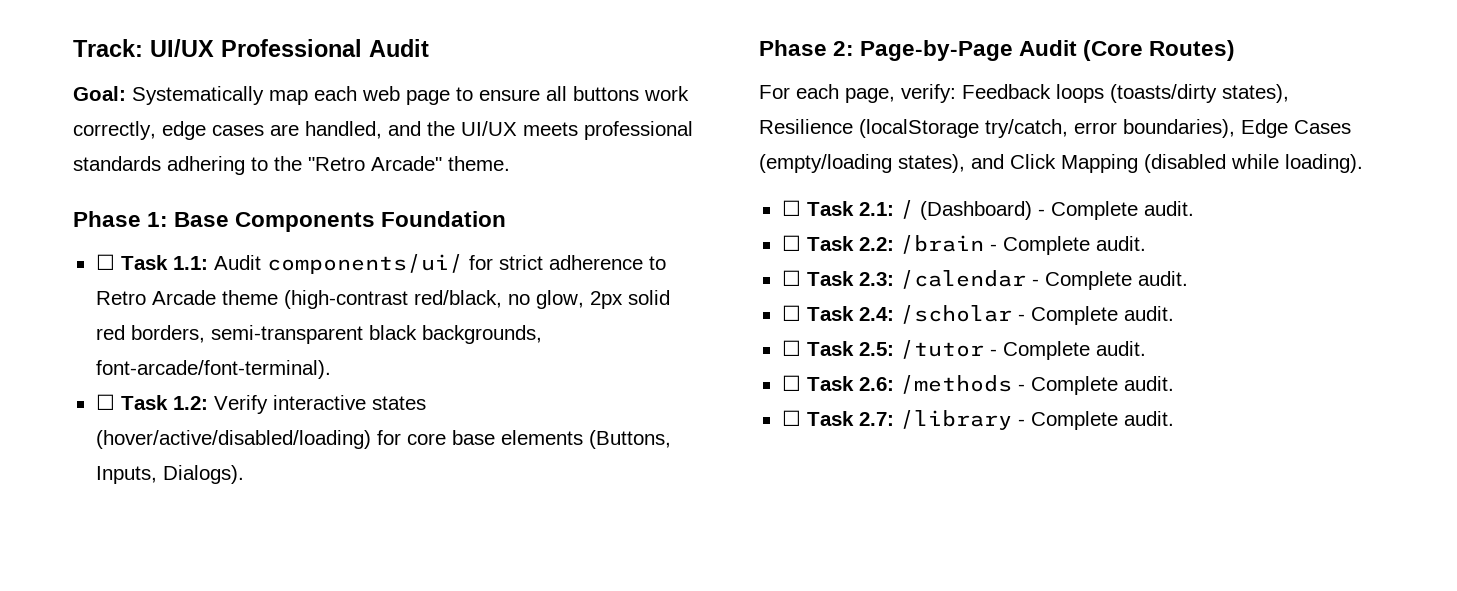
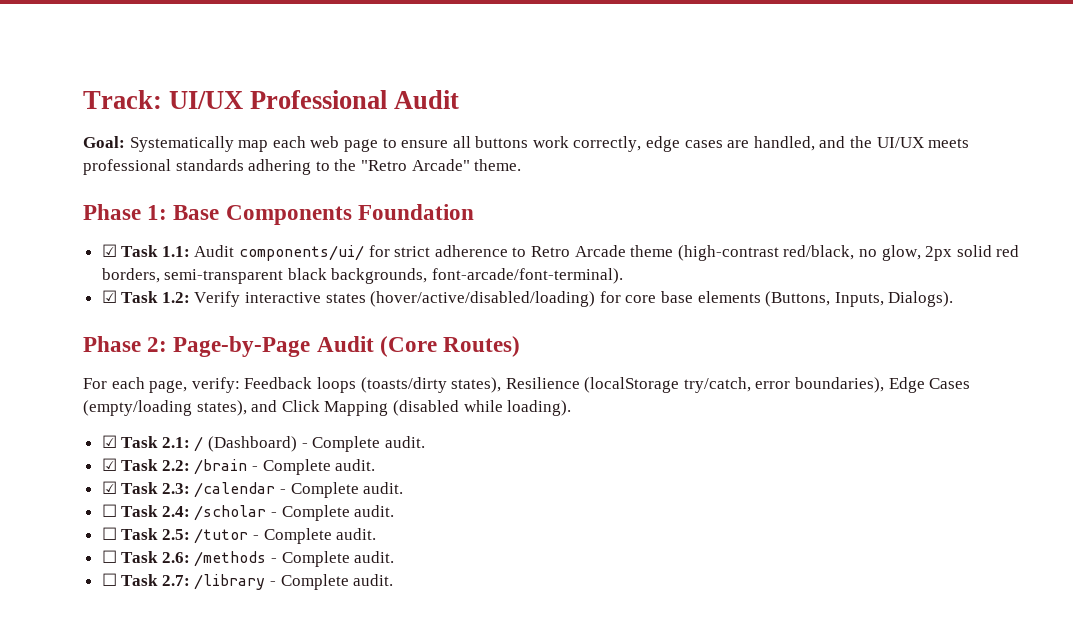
- ☐ Task 1.1: Audit components/ui/ for strict adherence to Retro Arcade theme (high-contrast red/black, no glow, 2px solid red borders, semi-transparent black backgrounds, font-arcade/font-terminal).
+ ☑ Task 1.1: Audit components/ui/ for strict adherence to Retro Arcade theme (high-contrast red/black, no glow, 2px solid red borders, semi-transparent black backgrounds, font-arcade/font-terminal).
- ☐ Task 1.2: Verify interactive states (hover/active/disabled/loading) for core base elements (Buttons, Inputs, Dialogs).
+ ☑ Task 1.2: Verify interactive states (hover/active/disabled/loading) for core base elements (Buttons, Inputs, Dialogs).
- ☐ Task 2.1: / (Dashboard) - Complete audit.
+ ☑ Task 2.1: / (Dashboard) - Complete audit.
- ☐ Task 2.2: /brain - Complete audit.
+ ☑ Task 2.2: /brain - Complete audit.
- ☐ Task 2.3: /calendar - Complete audit.
+ ☑ Task 2.3: /calendar - Complete audit.

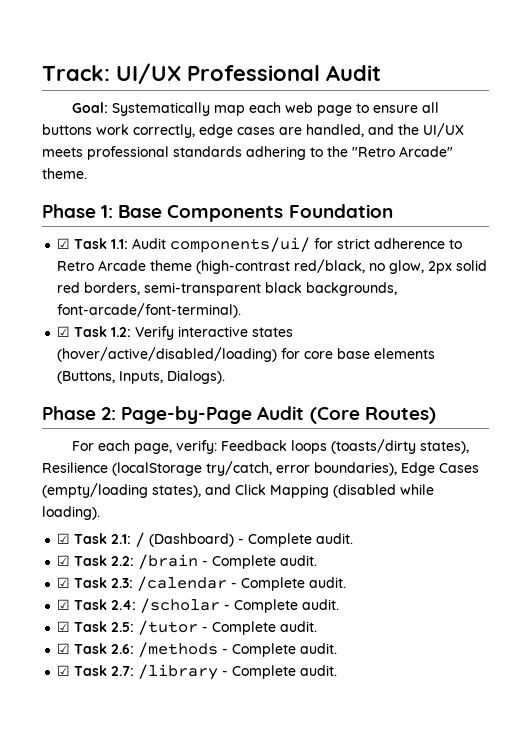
- ☐ Task 2.4: /scholar - Complete audit.
+ ☑ Task 2.4: /scholar - Complete audit.
- ☐ Task 2.5: /tutor - Complete audit.
+ ☑ Task 2.5: /tutor - Complete audit.
- ☐ Task 2.6: /methods - Complete audit.
+ ☑ Task 2.6: /methods - Complete audit.
- ☐ Task 2.7: /library - Complete audit.
+ ☑ Task 2.7: /library - Complete audit.

